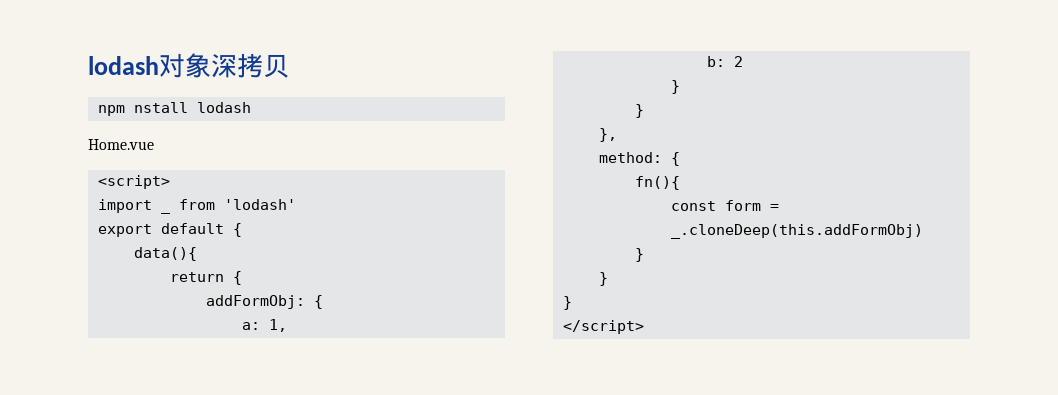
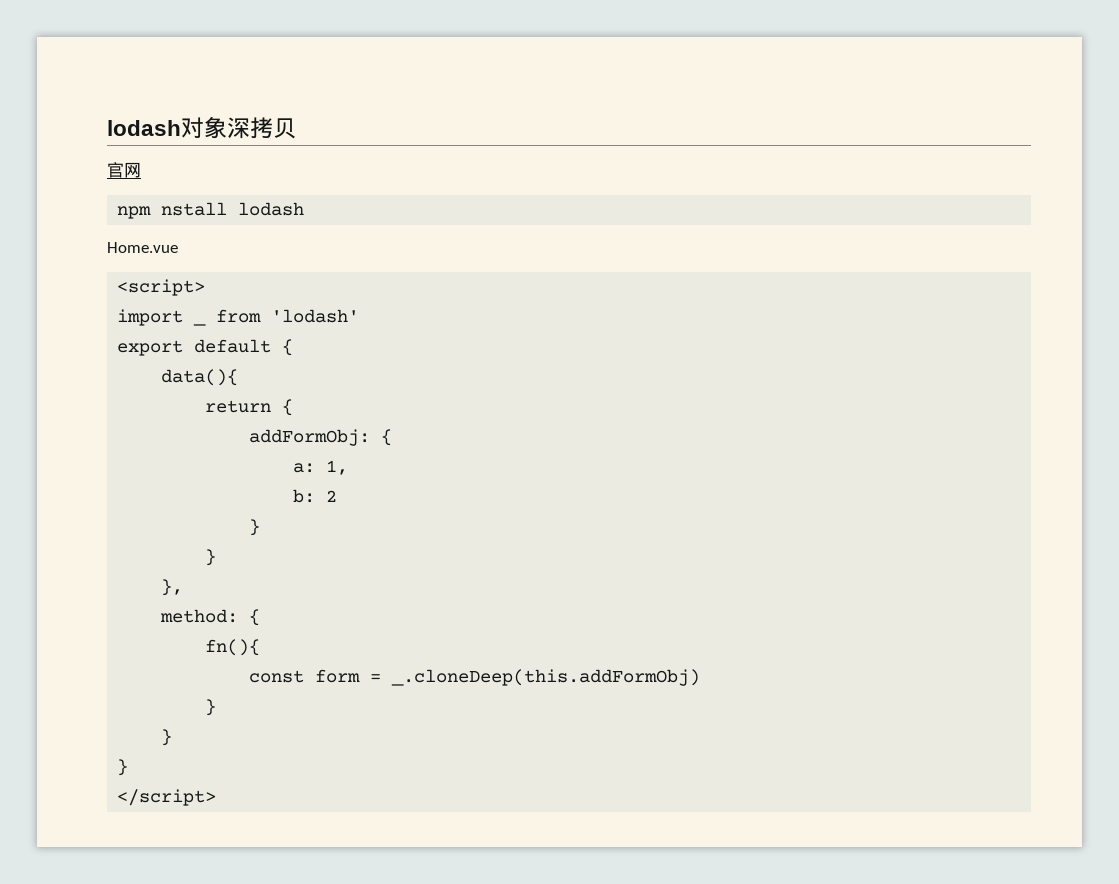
+ 官网

